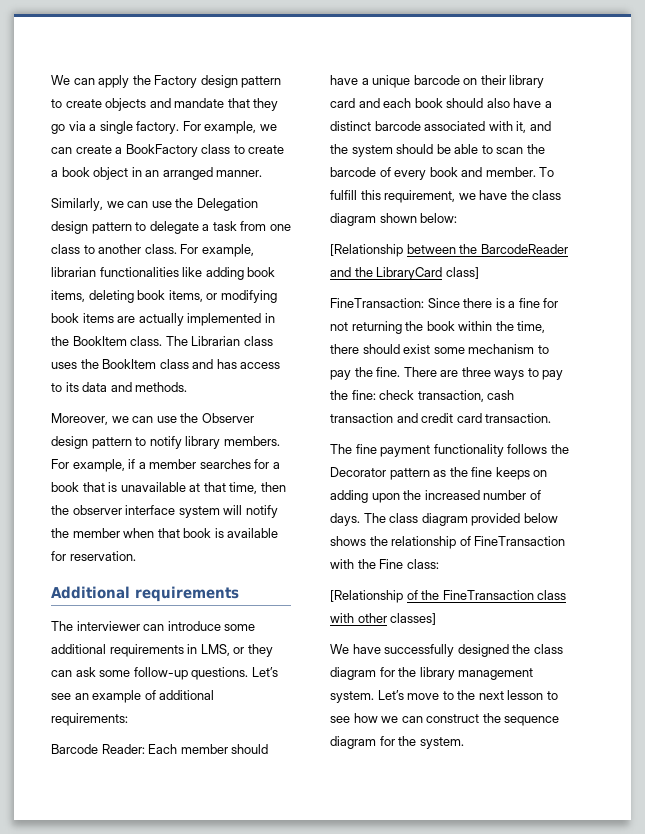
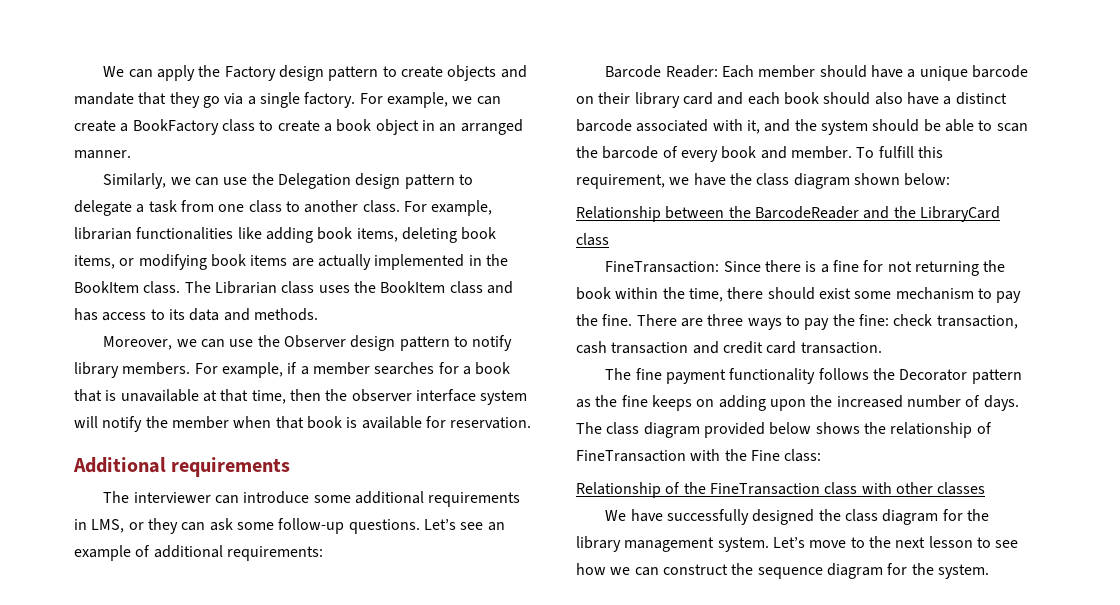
- [Relationship between the BarcodeReader and the LibraryCard class]
+ Relationship between the BarcodeReader and the LibraryCard class
- [Relationship of the FineTransaction class with other classes]
+ Relationship of the FineTransaction class with other classes

